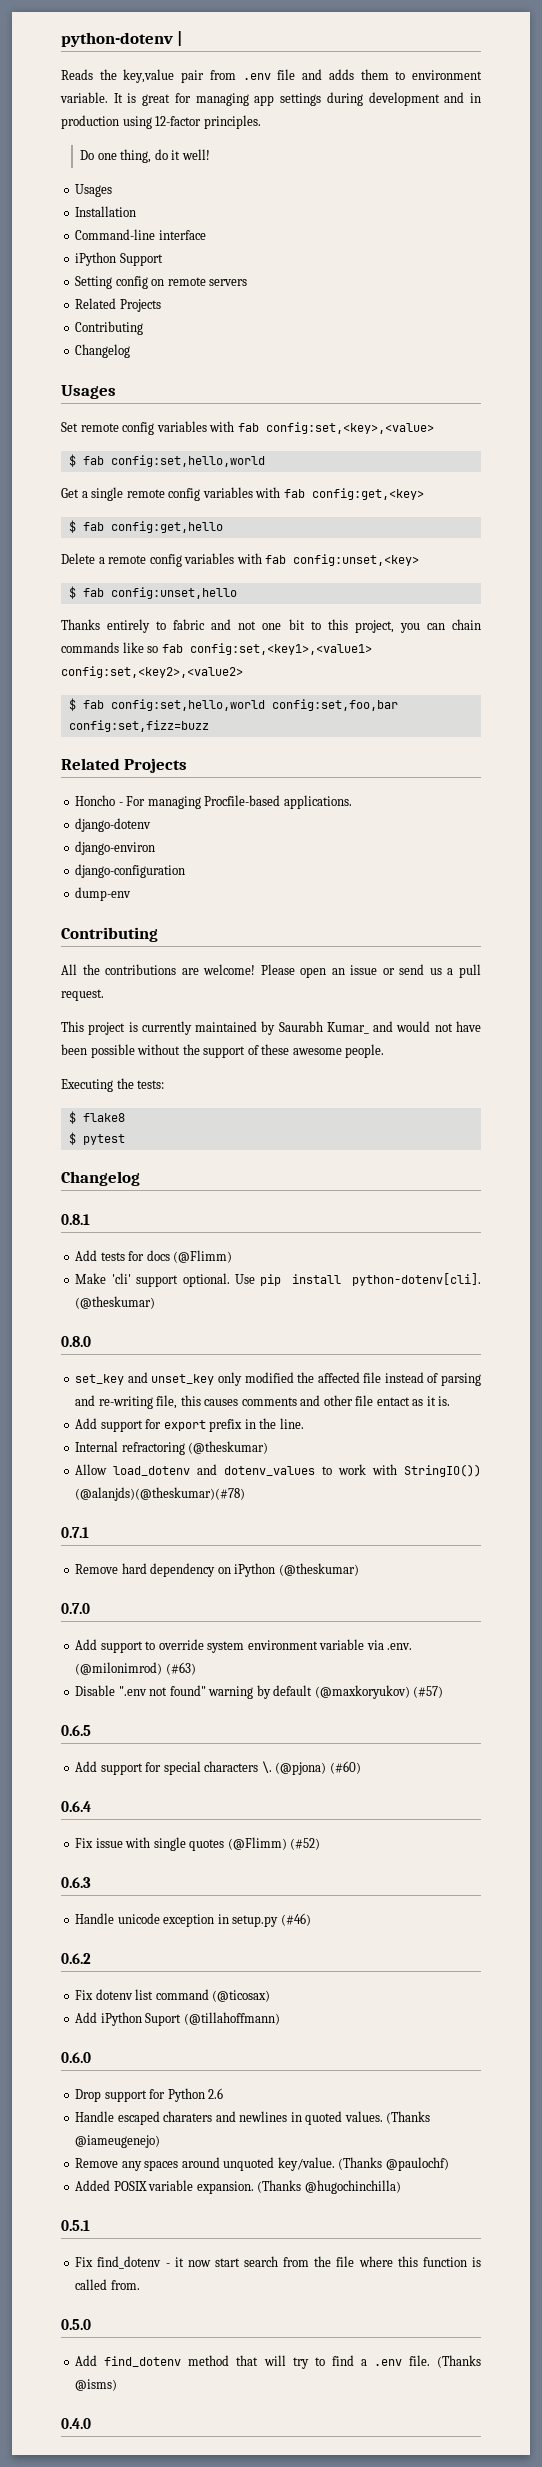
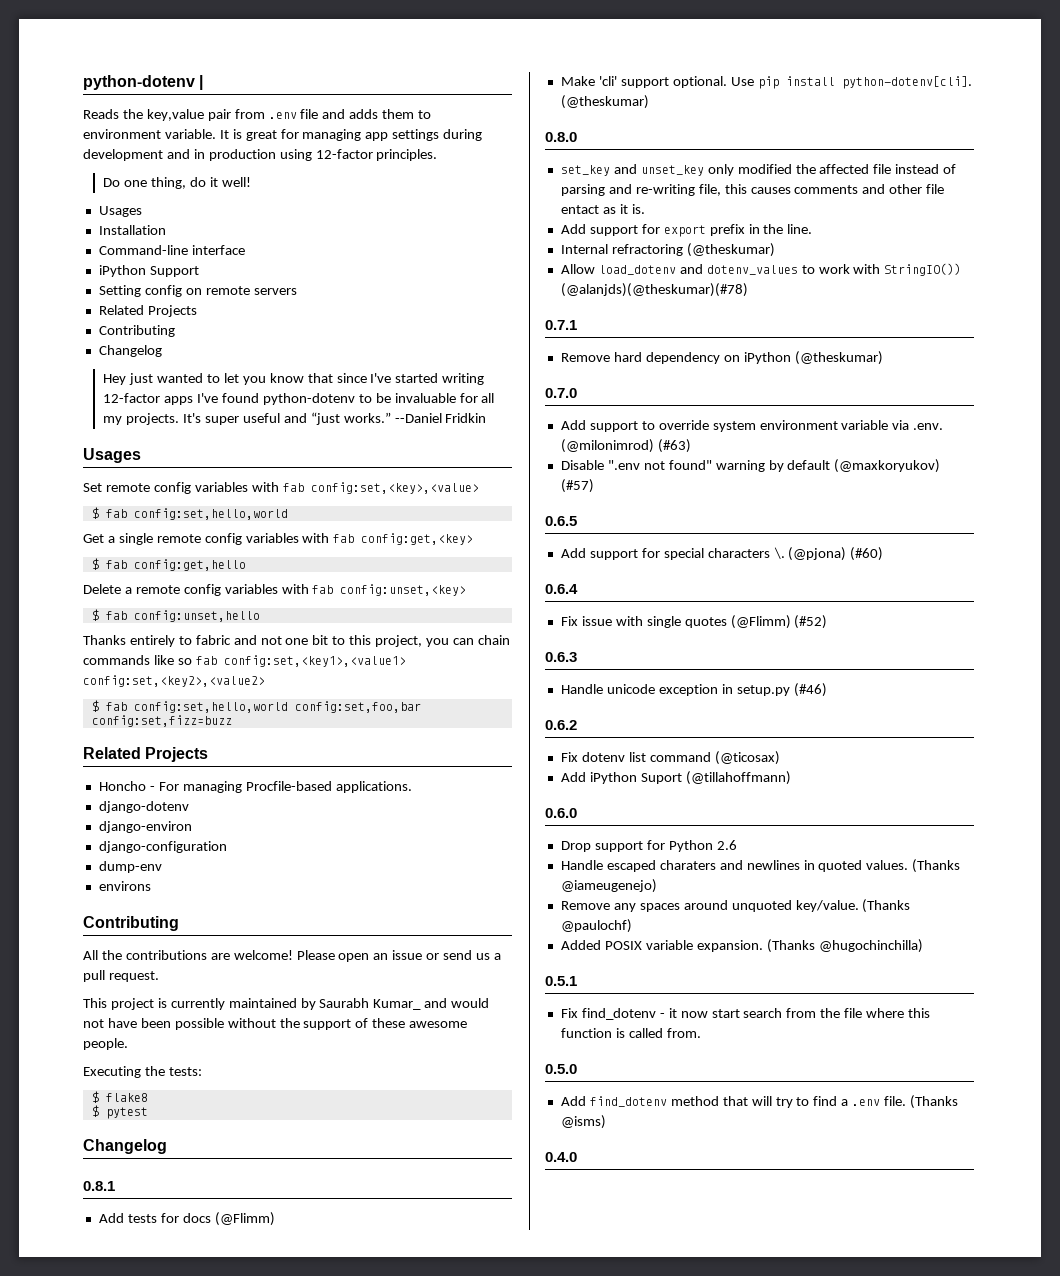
+ Hey just wanted to let you know that since I've started writing 12-factor apps I've found python-dotenv to be invaluable for all my projects. It's super useful and “just works.” --Daniel Fridkin
+ environs

